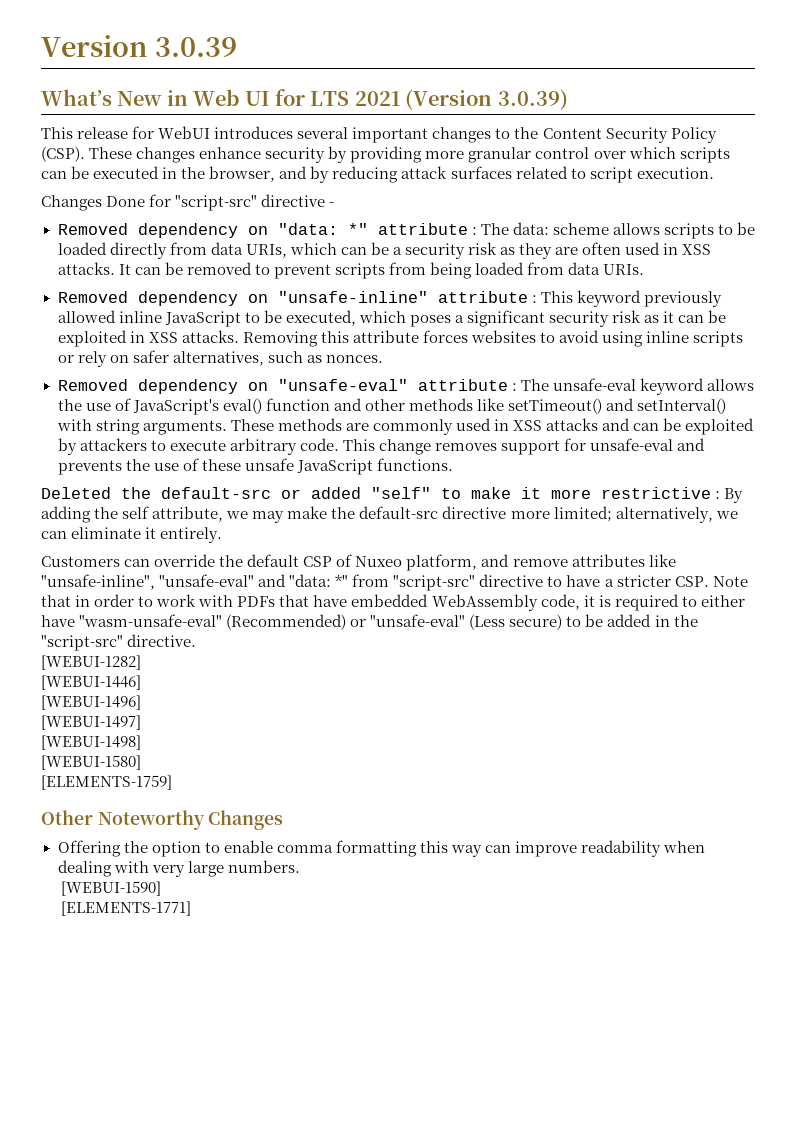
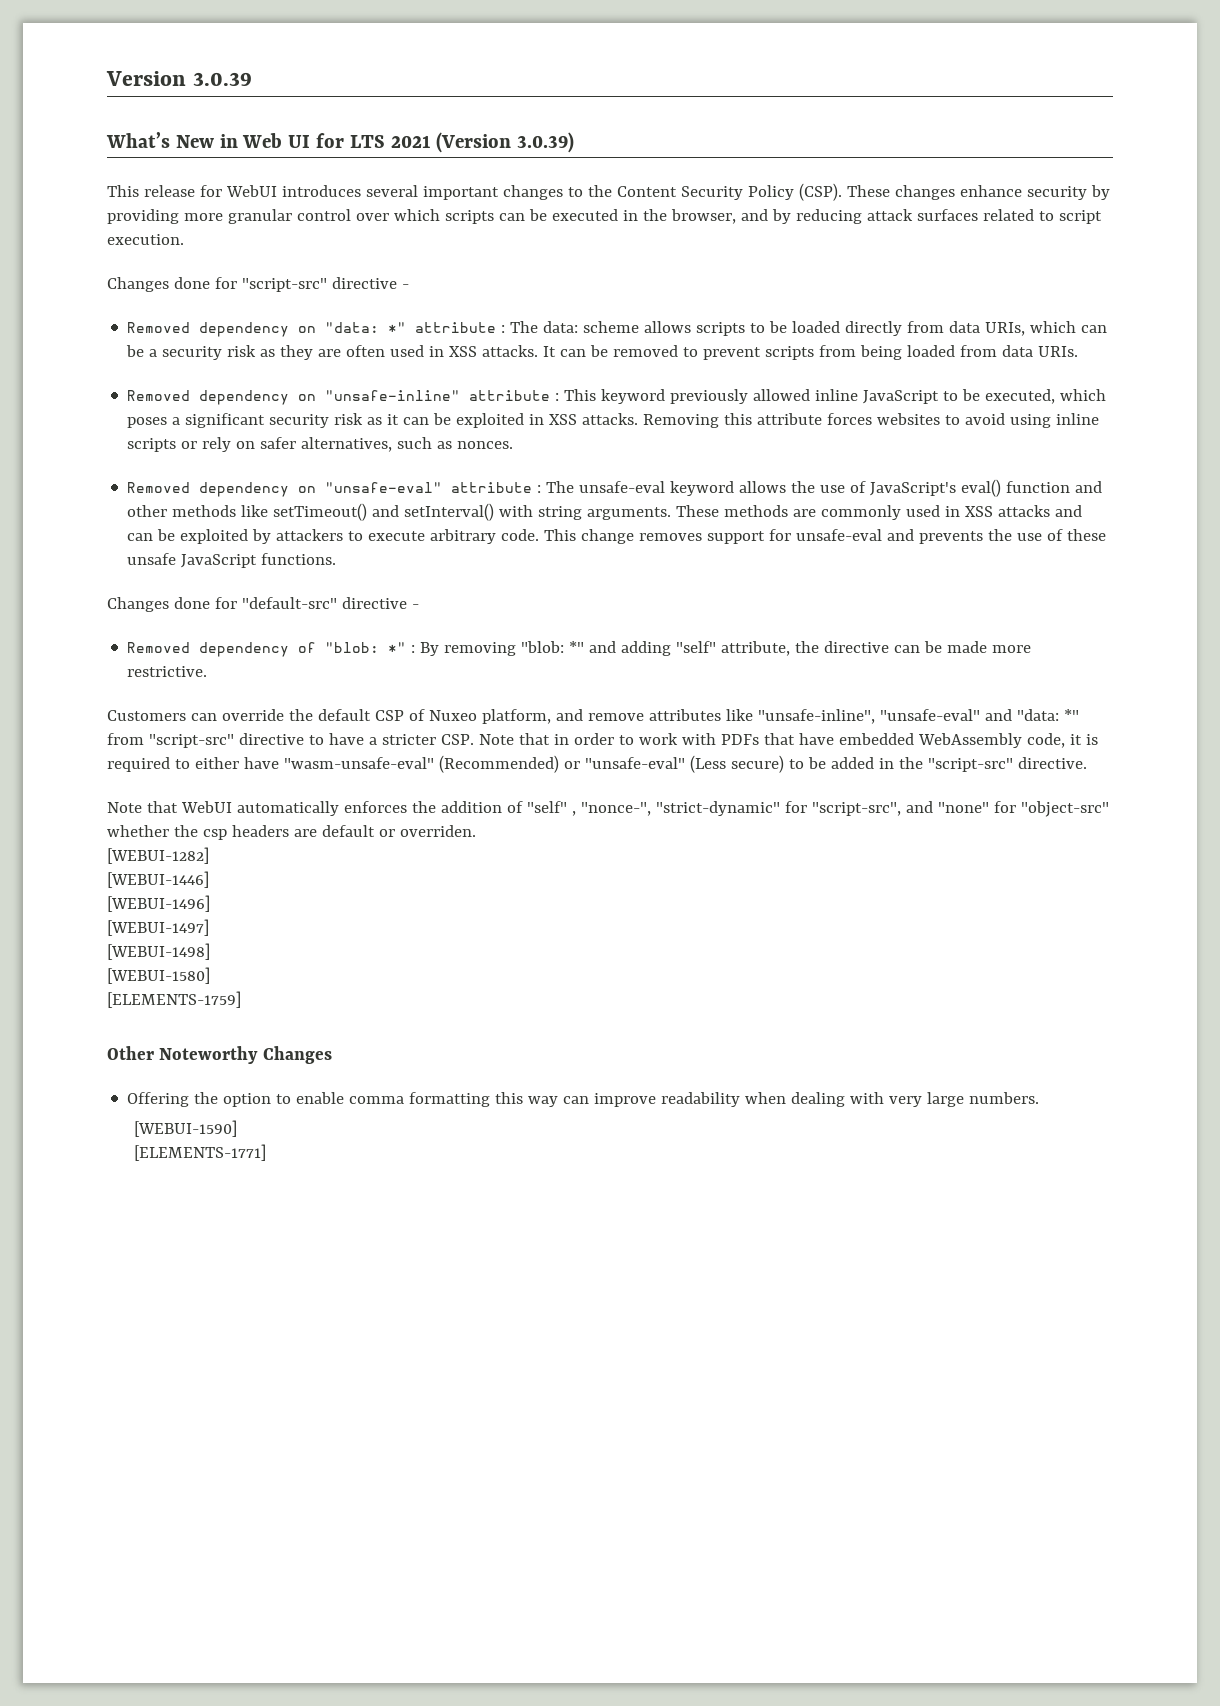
- Changes Done for "script-src" directive -
+ Changes done for "script-src" directive -
- Deleted the default-src or added "self" to make it more restrictive : By adding the self attribute, we may make the default-src directive more limited; alternatively, we can eliminate it entirely.
+ Changes done for "default-src" directive -
+ Removed dependency of "blob: *" : By removing "blob: *" and adding "self" attribute, the directive can be made more restrictive.
+ Note that WebUI automatically enforces the addition of "self" , "nonce-", "strict-dynamic" for "script-src", and "none" for "object-src" whether the csp headers are default or overriden.

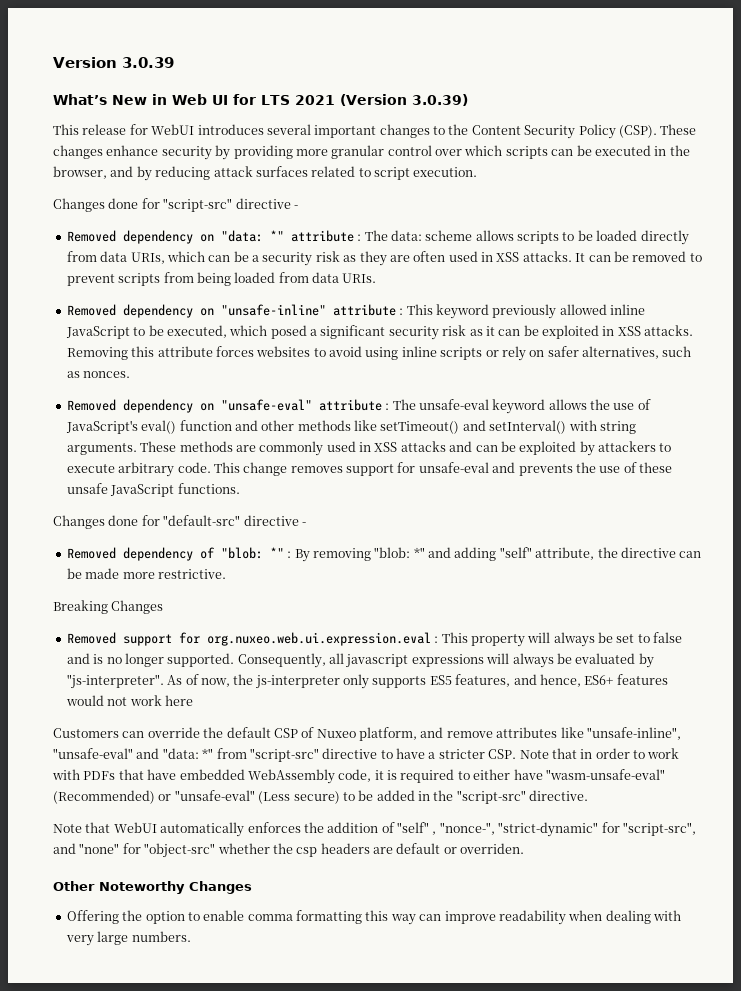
- Removed dependency on "unsafe-inline" attribute : This keyword previously allowed inline JavaScript to be executed, which poses a significant security risk as it can be exploited in XSS attacks.
+ Removed dependency on "unsafe-inline" attribute : This keyword previously allowed inline JavaScript to be executed, which posed a significant security risk as it can be exploited in XSS attacks.
+ Breaking Changes
+ Removed support for org.nuxeo.web.ui.expression.eval : This property will always be set to false and is no longer supported. Consequently, all javascript expressions will always be evaluated by "js-interpreter". As of now, the js-interpreter only supports ES5 features, and hence, ES6+ features would not work here
- [WEBUI-1282]
- [WEBUI-1446]
- [WEBUI-1496]
- [WEBUI-1497]
- [WEBUI-1498]
- [WEBUI-1580]
- [ELEMENTS-1759]
- [WEBUI-1590]
- [ELEMENTS-1771]

